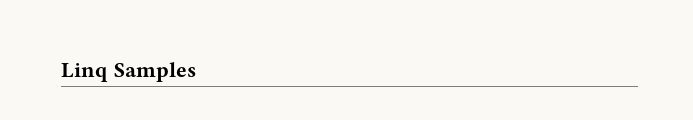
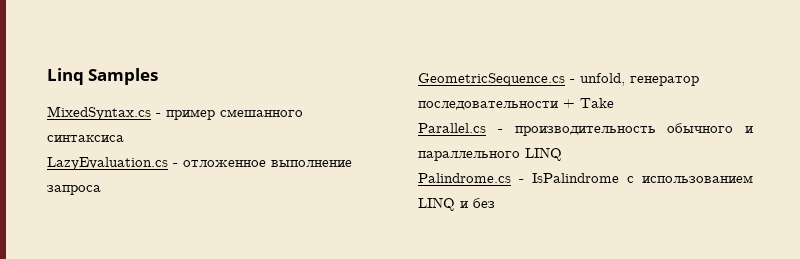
+ MixedSyntax.cs - пример смешанного синтаксиса
+ LazyEvaluation.cs - отложенное выполнение запроса
+ GeometricSequence.cs - unfold, генератор последовательности + Take
+ Parallel.cs - производительность обычного и параллельного LINQ
+ Palindrome.cs - IsPalindrome с использованием LINQ и без

